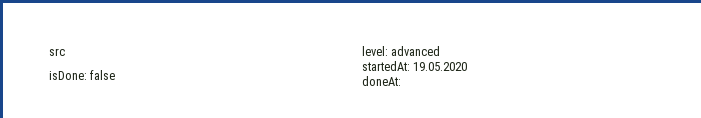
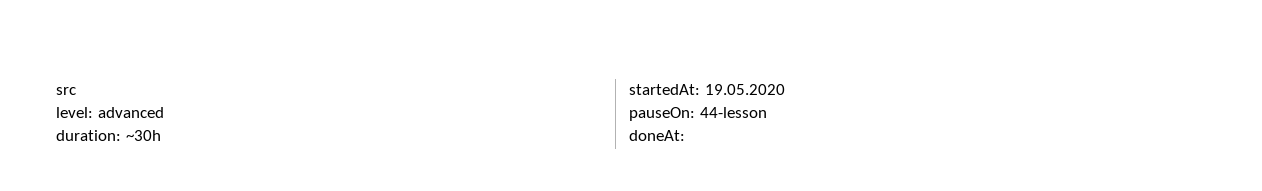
- isDone: false
+ duration: ~30h
+ pauseOn: 44-lesson

